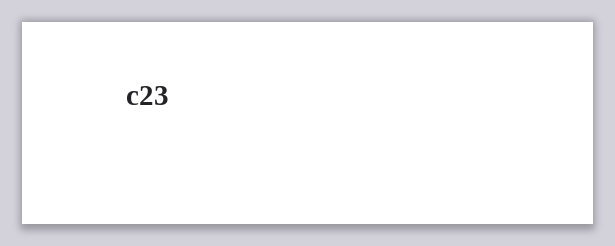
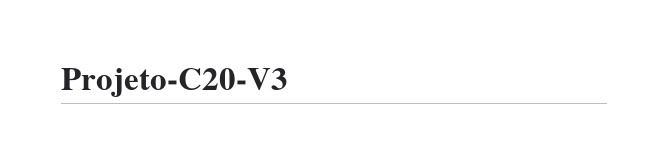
- c23
+ Projeto-C20-V3

